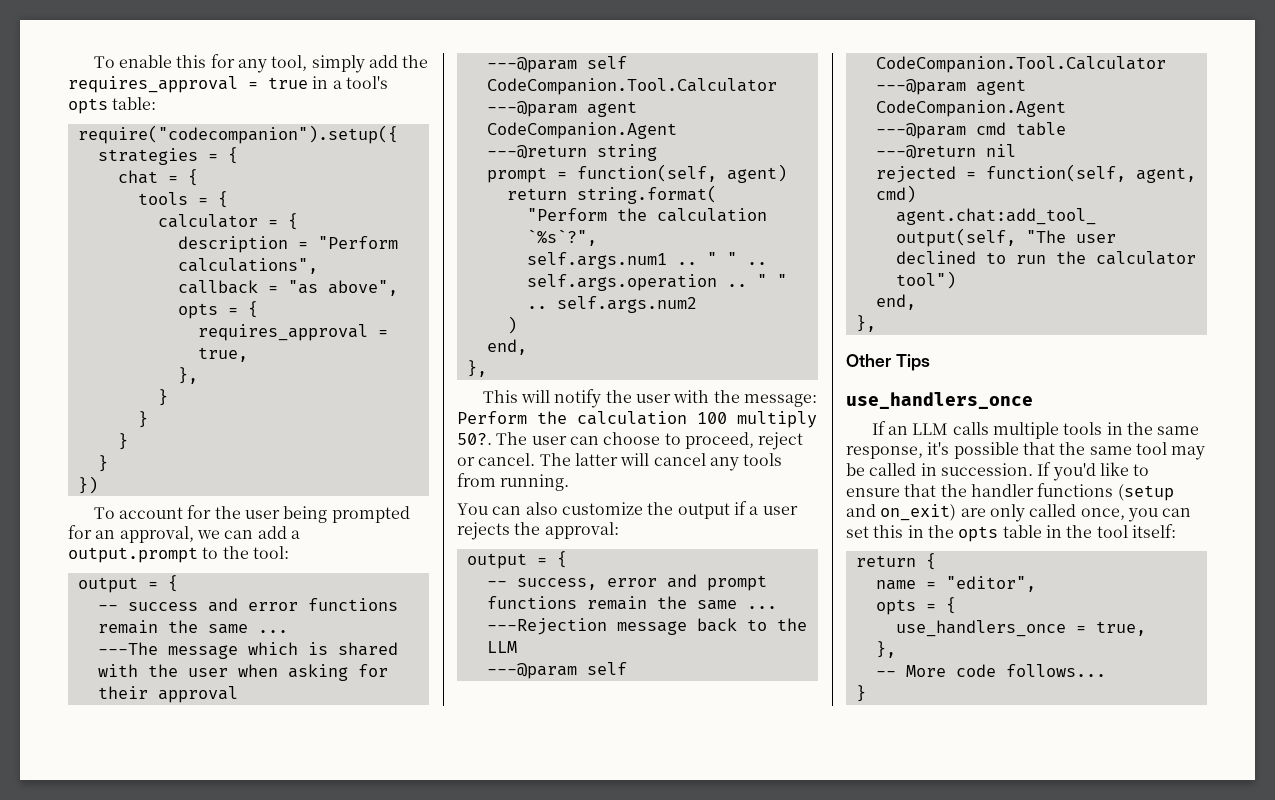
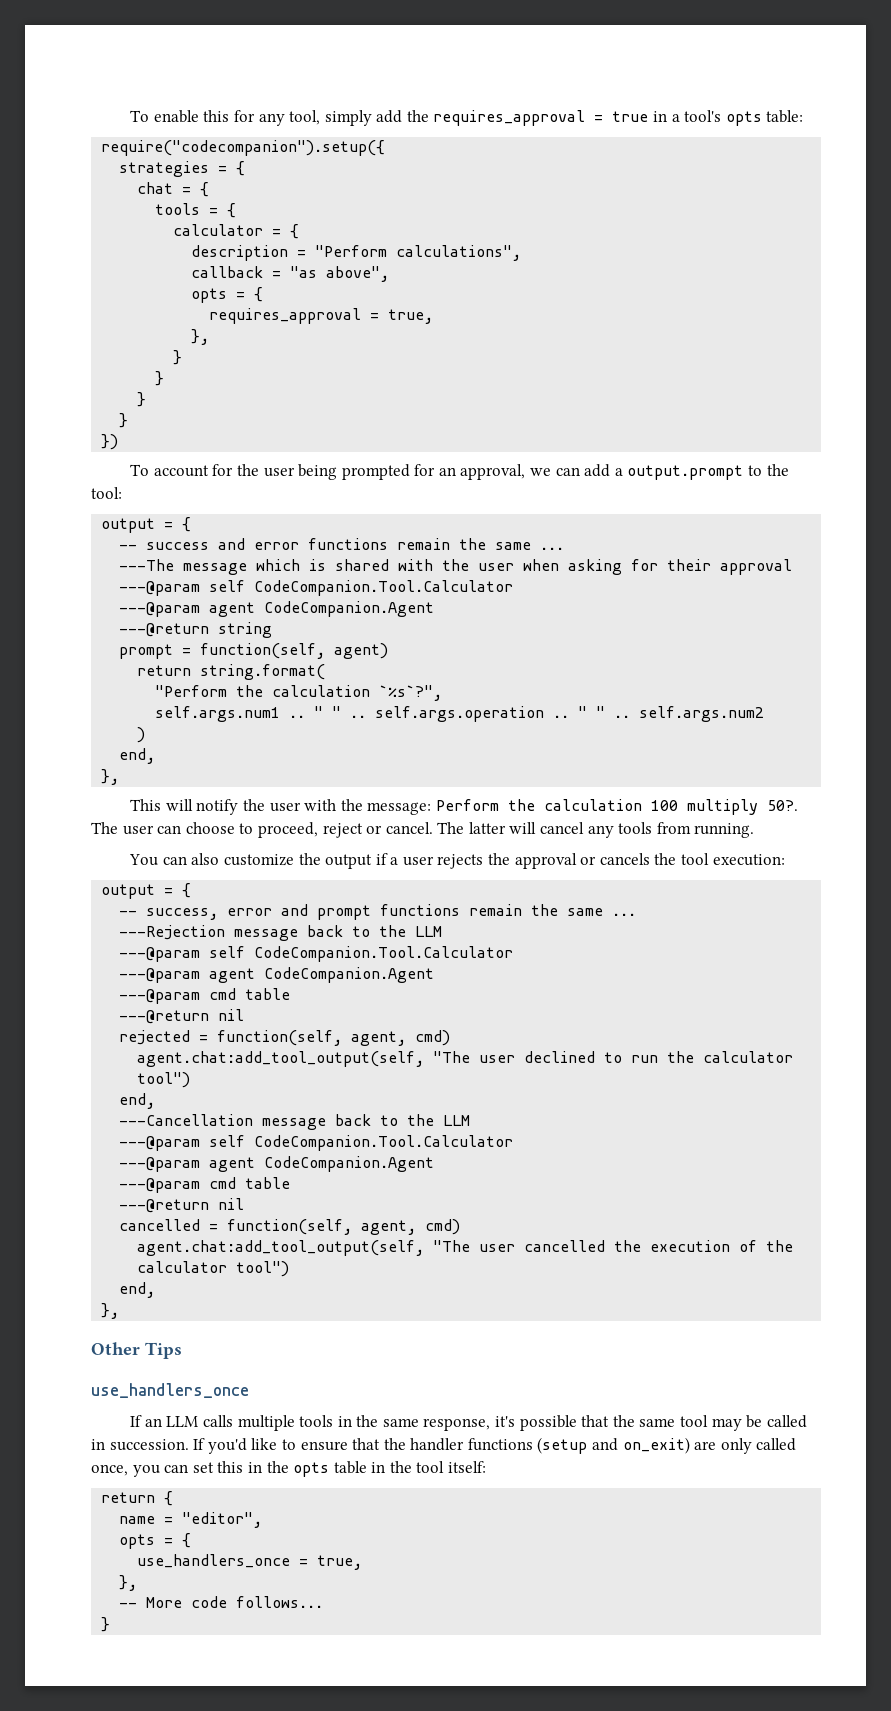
- You can also customize the output if a user rejects the approval:
+ You can also customize the output if a user rejects the approval or cancels the tool execution:
+ ---Cancellation message back to the LLM
+ ---@param self CodeCompanion.Tool.Calculator
+ ---@param agent CodeCompanion.Agent
+ ---@param cmd table
+ ---@return nil
+ cancelled = function(self, agent, cmd)
+ agent.chat:add_tool_output(self, "The user cancelled the execution of the calculator tool")
+ end,

